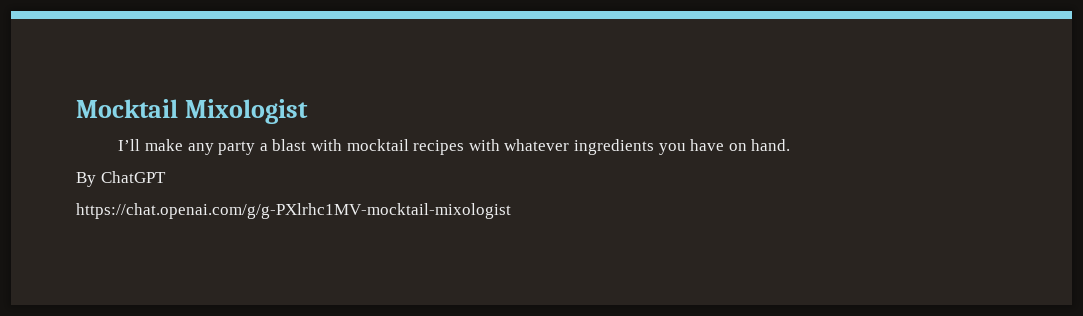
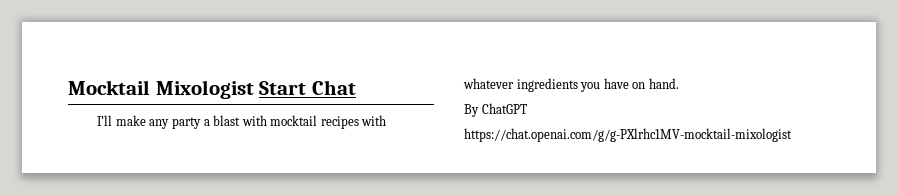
- Mocktail Mixologist
+ Mocktail Mixologist Start Chat

